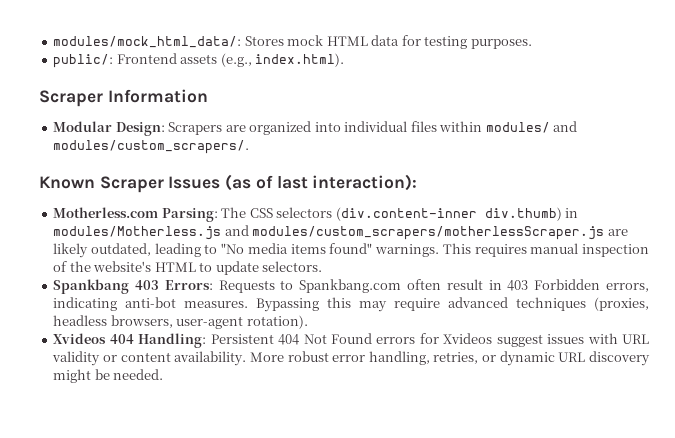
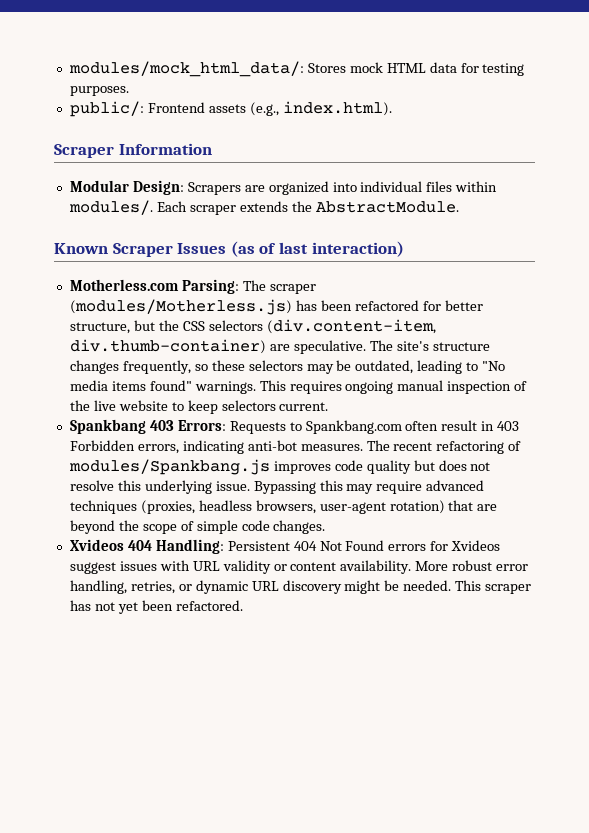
- Modular Design: Scrapers are organized into individual files within modules/ and modules/custom_scrapers/.
+ Modular Design: Scrapers are organized into individual files within modules/. Each scraper extends the AbstractModule.
- Known Scraper Issues (as of last interaction):
+ Known Scraper Issues (as of last interaction)
- Motherless.com Parsing: The CSS selectors (div.content-inner div.thumb) in modules/Motherless.js and modules/custom_scrapers/motherlessScraper.js are likely outdated, leading to "No media items found" warnings.
+ Motherless.com Parsing: The scraper (modules/Motherless.js) has been refactored for better structure, but the CSS selectors (div.content-item, div.thumb-container) are speculative. The site's structure changes frequently, so these selectors may be outdated, leading to "No media items found" warnings.
- This requires manual inspection of the website's HTML to update selectors.
+ This requires ongoing manual inspection of the live website to keep selectors current.
+ The recent refactoring of modules/Spankbang.js improves code quality but does not resolve this underlying issue.
- Bypassing this may require advanced techniques (proxies, headless browsers, user-agent rotation).
+ Bypassing this may require advanced techniques (proxies, headless browsers, user-agent rotation) that are beyond the scope of simple code changes.
+ This scraper has not yet been refactored.

